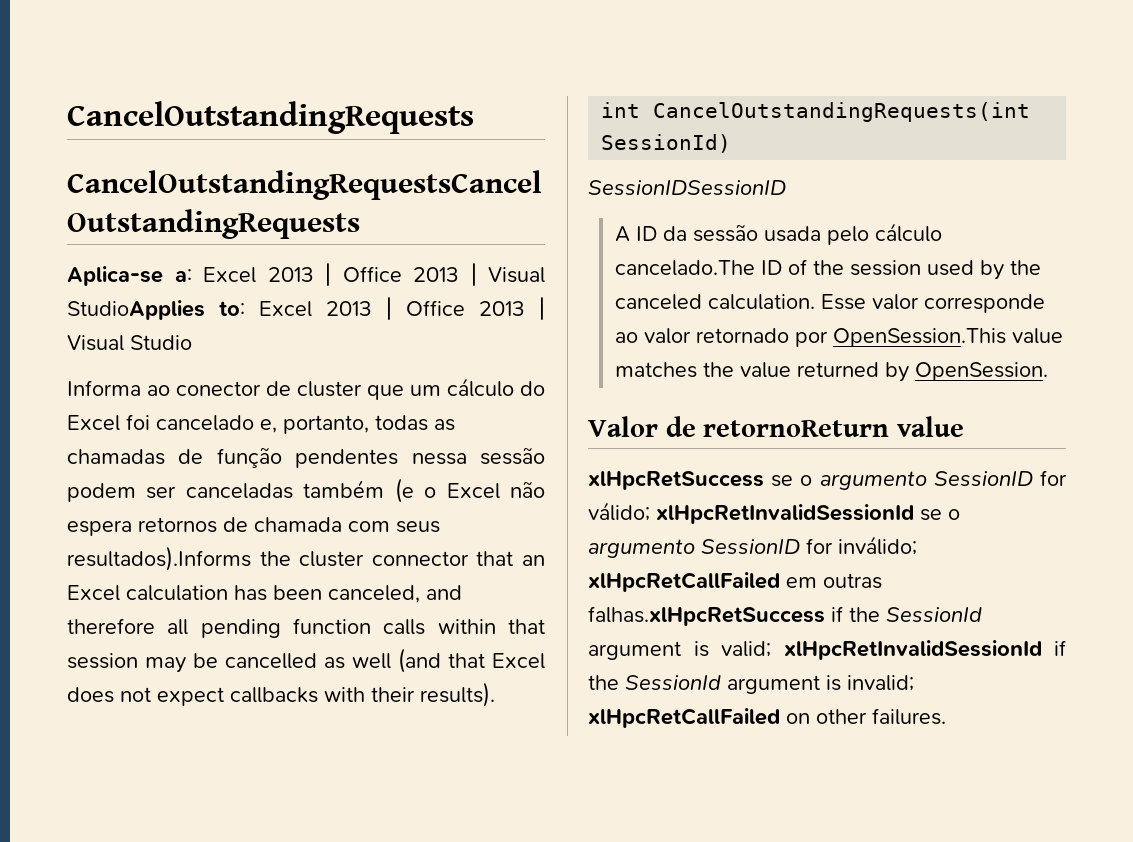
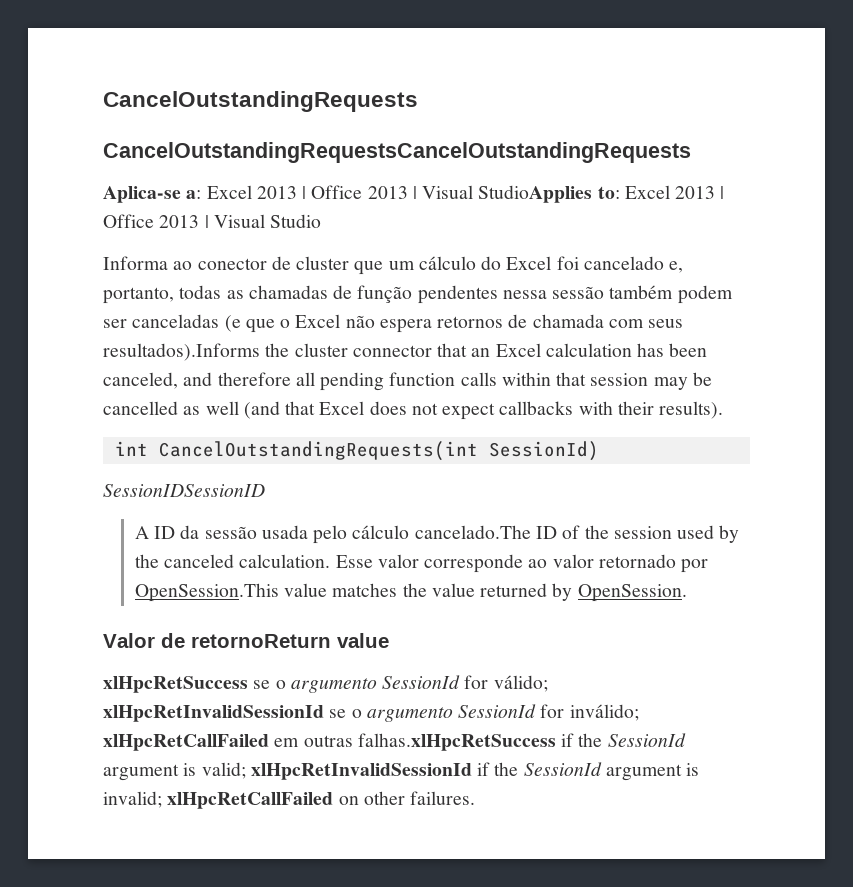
- Informa ao conector de cluster que um cálculo do Excel foi cancelado e, portanto, todas as chamadas de função pendentes nessa sessão podem ser canceladas também (e o Excel não espera retornos de chamada com seus resultados).Informs the cluster connector that an Excel calculation has been canceled, and therefore all pending function calls within that session may be cancelled as well (and that Excel does not expect callbacks with their results).
+ Informa ao conector de cluster que um cálculo do Excel foi cancelado e, portanto, todas as chamadas de função pendentes nessa sessão também podem ser canceladas (e que o Excel não espera retornos de chamada com seus resultados).Informs the cluster connector that an Excel calculation has been canceled, and therefore all pending function calls within that session may be cancelled as well (and that Excel does not expect callbacks with their results).
- xlHpcRetSuccess se o argumento SessionID for válido; xlHpcRetInvalidSessionId se o argumento SessionID for inválido; xlHpcRetCallFailed em outras falhas.xlHpcRetSuccess if the SessionId argument is valid; xlHpcRetInvalidSessionId if the SessionId argument is invalid; xlHpcRetCallFailed on other failures.
+ xlHpcRetSuccess se o argumento SessionId for válido; xlHpcRetInvalidSessionId se o argumento SessionId for inválido; xlHpcRetCallFailed em outras falhas.xlHpcRetSuccess if the SessionId argument is valid; xlHpcRetInvalidSessionId if the SessionId argument is invalid; xlHpcRetCallFailed on other failures.

